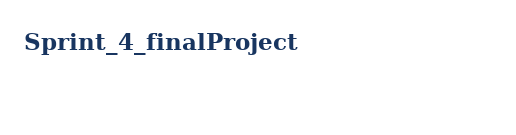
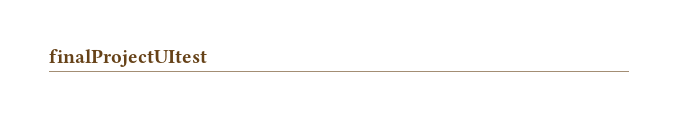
- Sprint_4_finalProject
+ finalProjectUItest

